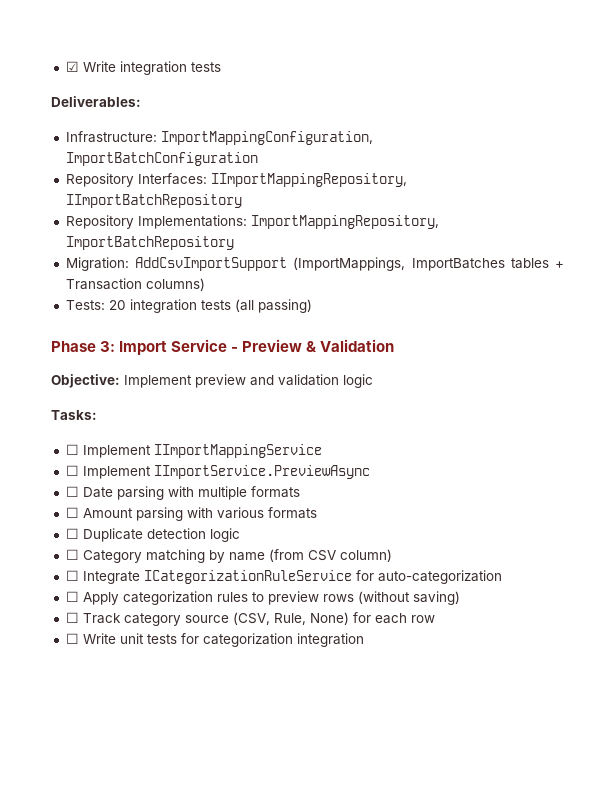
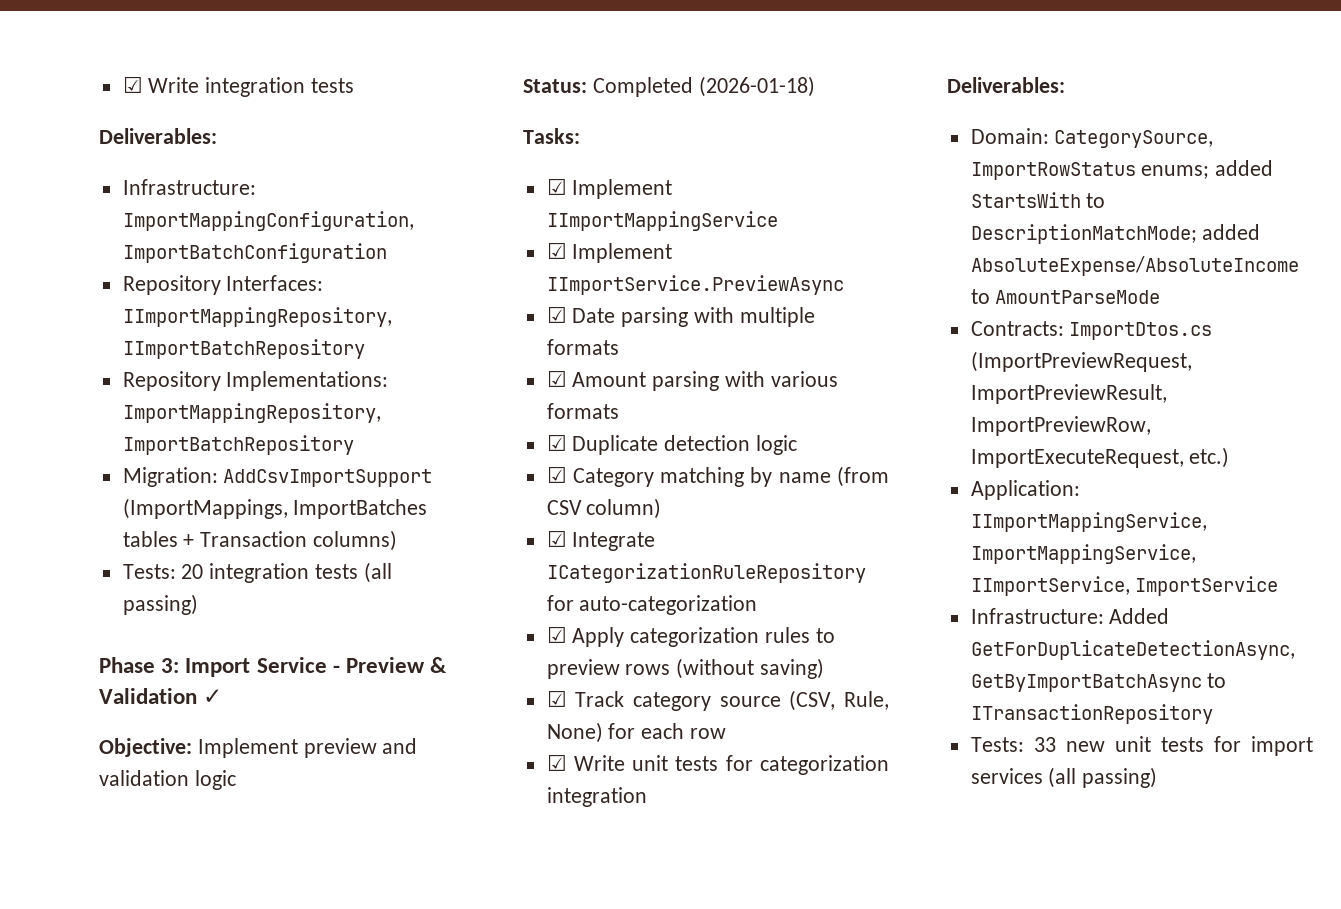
- Phase 3: Import Service - Preview & Validation
+ Phase 3: Import Service - Preview & Validation ✓
+ Status: Completed (2026-01-18)
- ☐ Implement IImportMappingService
+ ☑ Implement IImportMappingService
- ☐ Implement IImportService.PreviewAsync
+ ☑ Implement IImportService.PreviewAsync
- ☐ Date parsing with multiple formats
+ ☑ Date parsing with multiple formats
- ☐ Amount parsing with various formats
+ ☑ Amount parsing with various formats
- ☐ Duplicate detection logic
+ ☑ Duplicate detection logic
- ☐ Category matching by name (from CSV column)
+ ☑ Category matching by name (from CSV column)
- ☐ Integrate ICategorizationRuleService for auto-categorization
+ ☑ Integrate ICategorizationRuleRepository for auto-categorization
- ☐ Apply categorization rules to preview rows (without saving)
+ ☑ Apply categorization rules to preview rows (without saving)
- ☐ Track category source (CSV, Rule, None) for each row
+ ☑ Track category source (CSV, Rule, None) for each row
- ☐ Write unit tests for categorization integration
+ ☑ Write unit tests for categorization integration
+ Deliverables:
+ Domain: CategorySource, ImportRowStatus enums; added StartsWith to DescriptionMatchMode; added AbsoluteExpense/AbsoluteIncome to AmountParseMode
+ Contracts: ImportDtos.cs (ImportPreviewRequest, ImportPreviewResult, ImportPreviewRow, ImportExecuteRequest, etc.)
+ Application: IImportMappingService, ImportMappingService, IImportService, ImportService
+ Infrastructure: Added GetForDuplicateDetectionAsync, GetByImportBatchAsync to ITransactionRepository
+ Tests: 33 new unit tests for import services (all passing)

